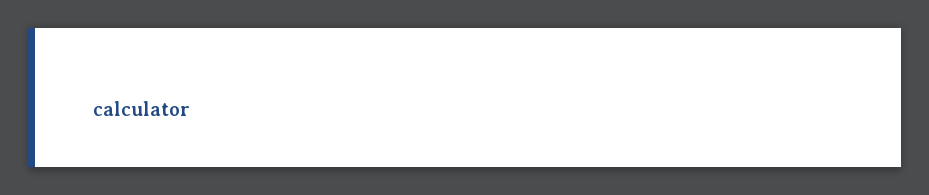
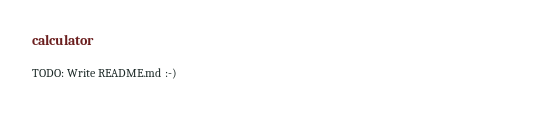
+ TODO: Write README.md :-)

